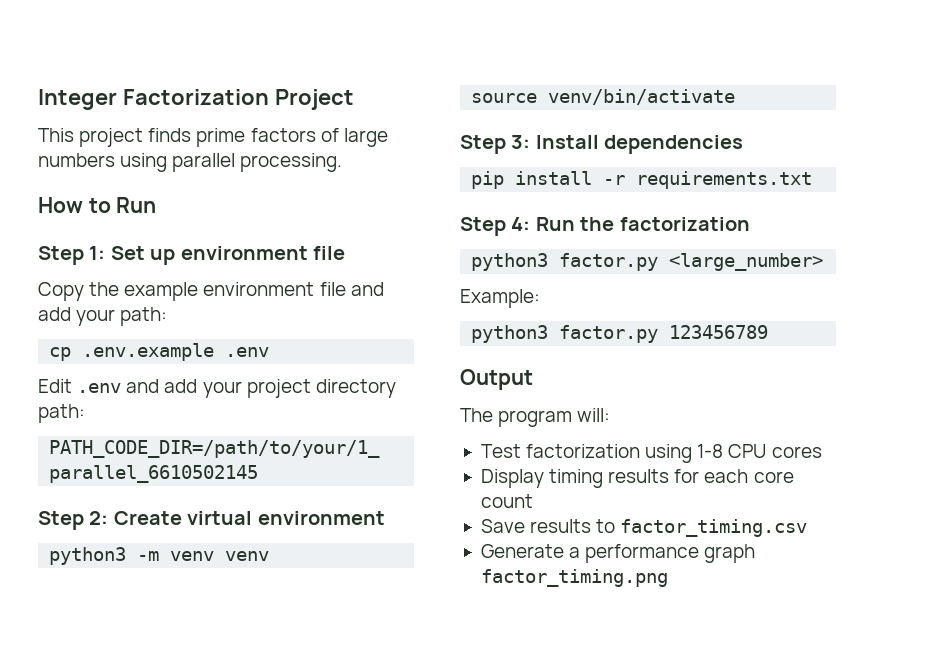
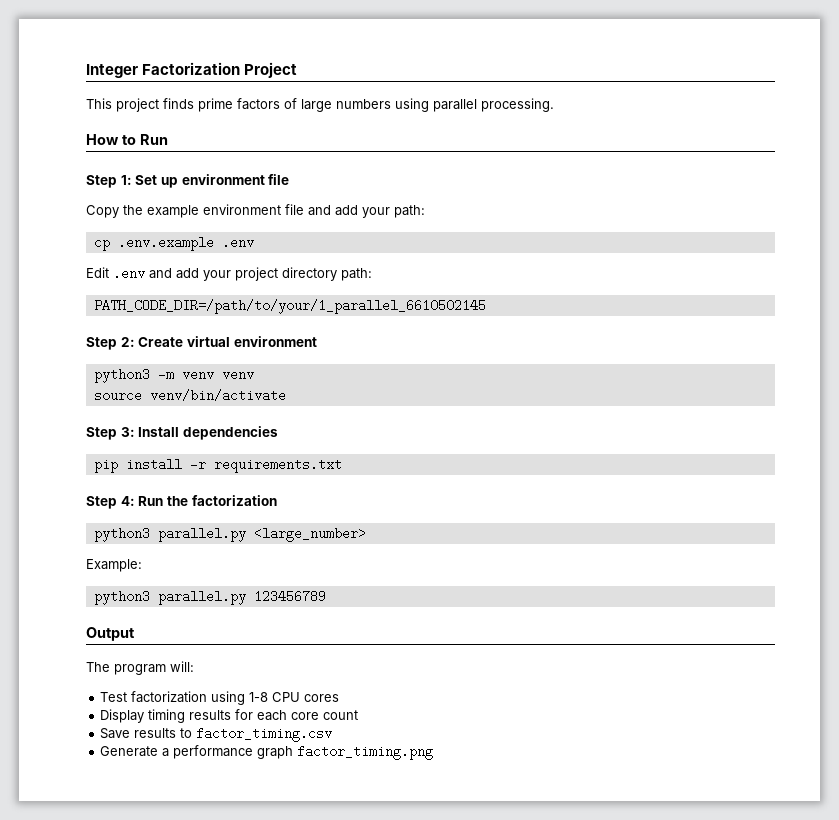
- python3 factor.py <large_number>
+ python3 parallel.py <large_number>
- python3 factor.py 123456789
+ python3 parallel.py 123456789

